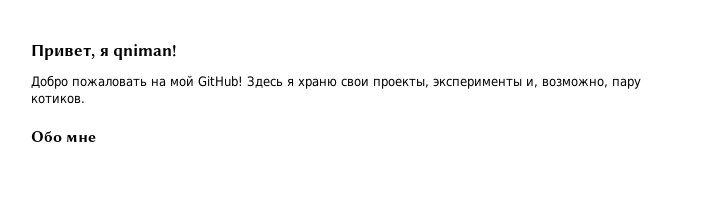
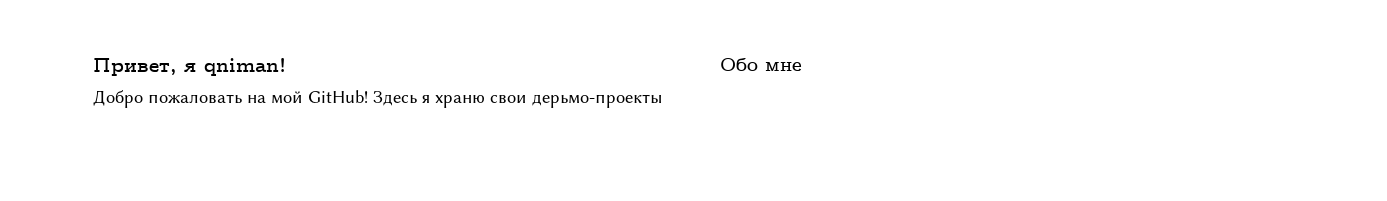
- Здесь я храню свои проекты, эксперименты и, возможно, пару котиков.
+ Здесь я храню свои дерьмо-проекты

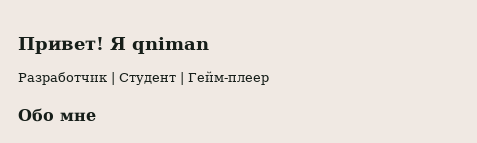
- Привет, я qniman!
- Добро пожаловать на мой GitHub! Здесь я храню свои дерьмо-проекты
+ Привет! Я qniman
+ Разработчик | Студент | Гейм-плеер

